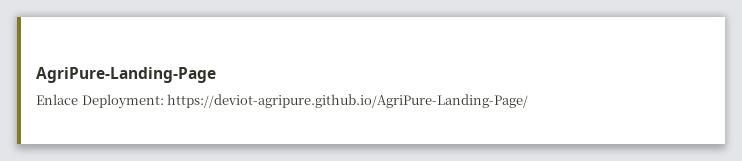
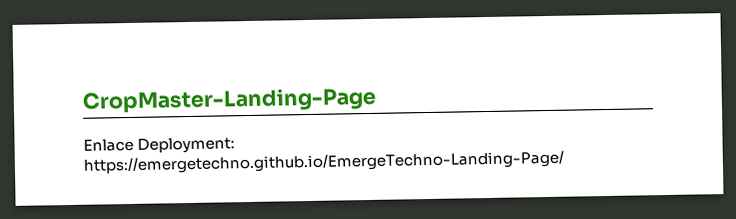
- AgriPure-Landing-Page
+ CropMaster-Landing-Page
- Enlace Deployment: https://deviot-agripure.github.io/AgriPure-Landing-Page/
+ Enlace Deployment: https://emergetechno.github.io/EmergeTechno-Landing-Page/

